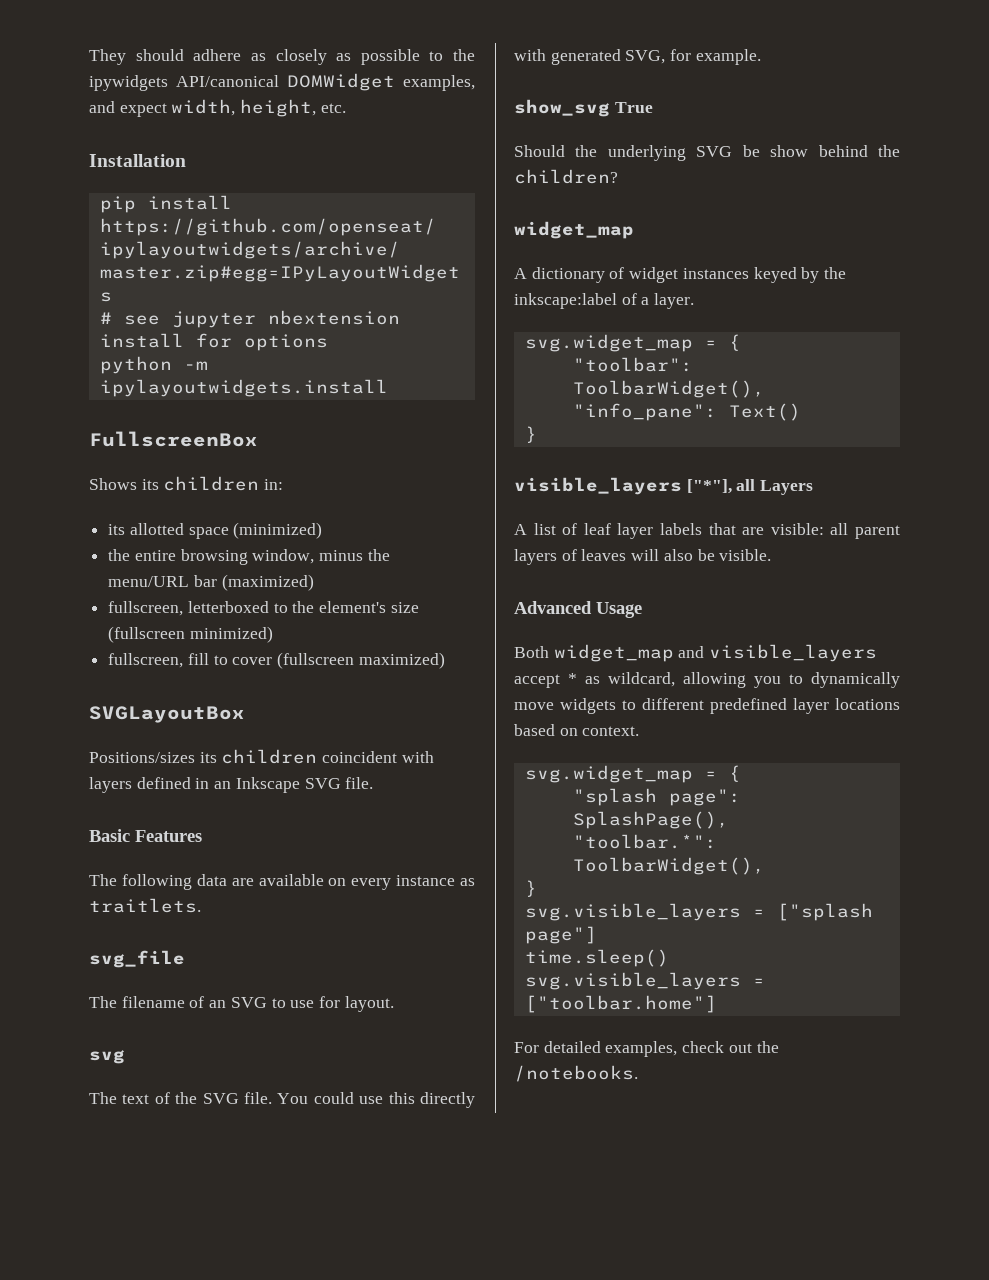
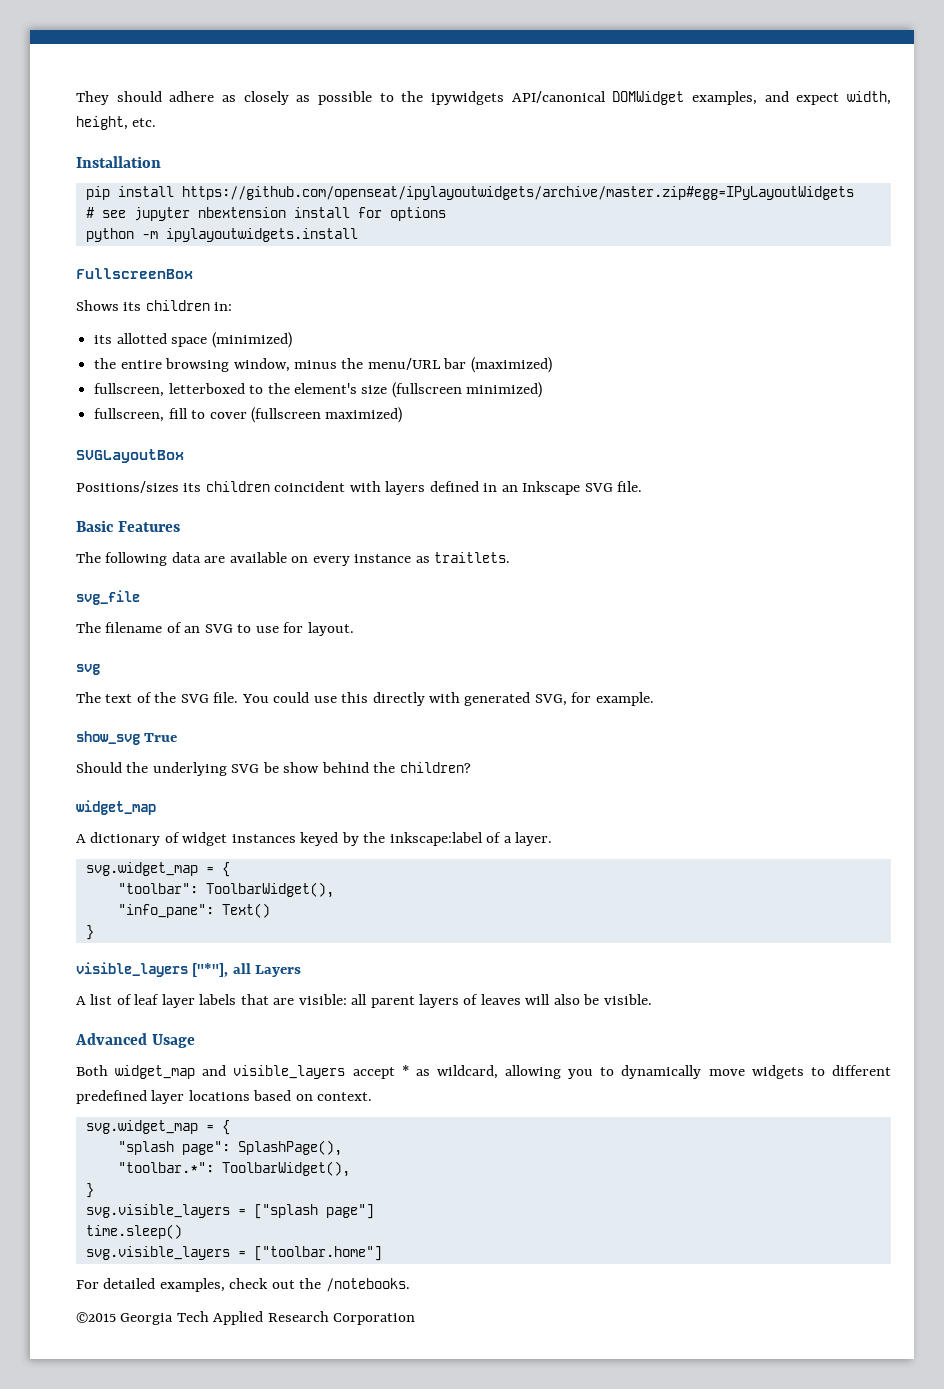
+ ©2015 Georgia Tech Applied Research Corporation

